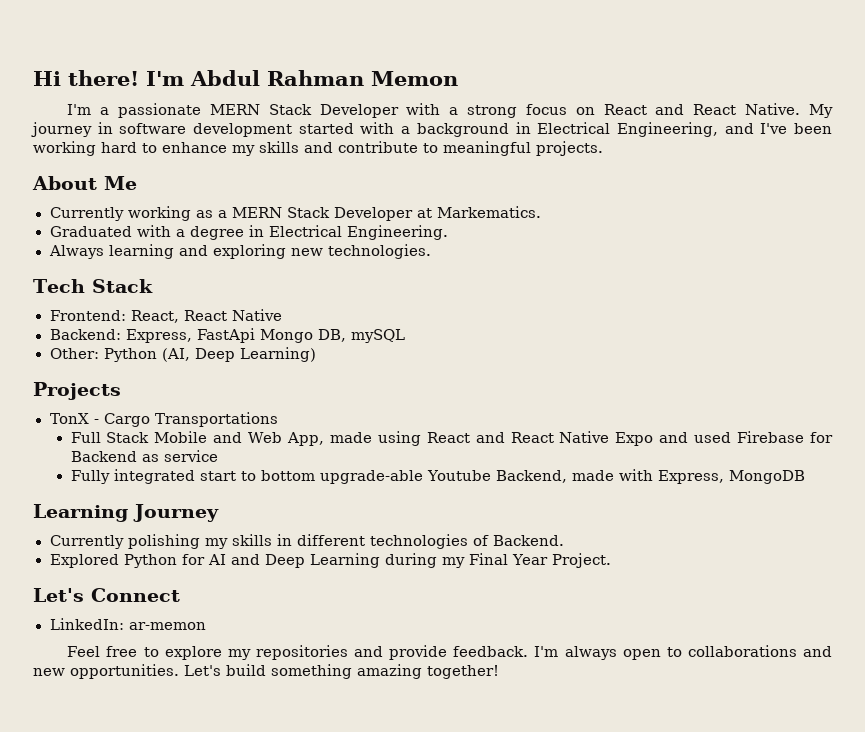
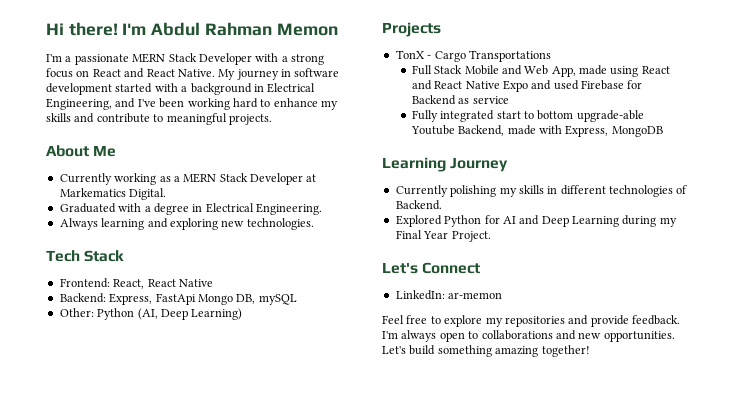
- Currently working as a MERN Stack Developer at Markematics.
+ Currently working as a MERN Stack Developer at Markematics Digital.

